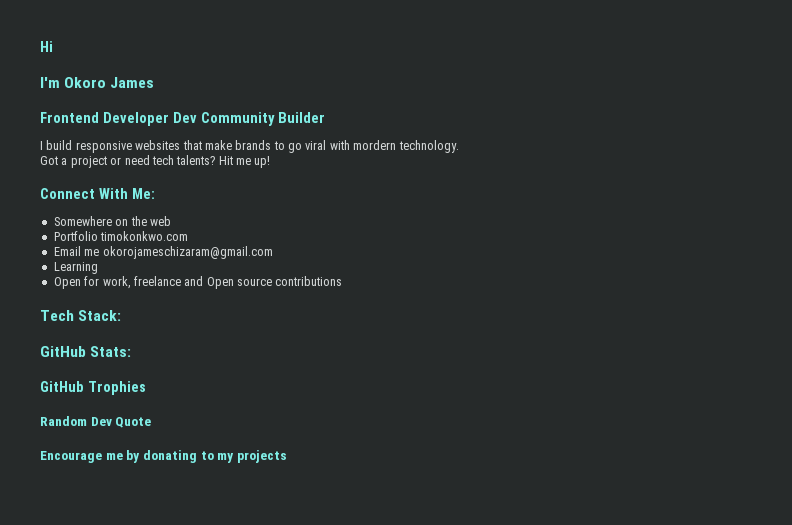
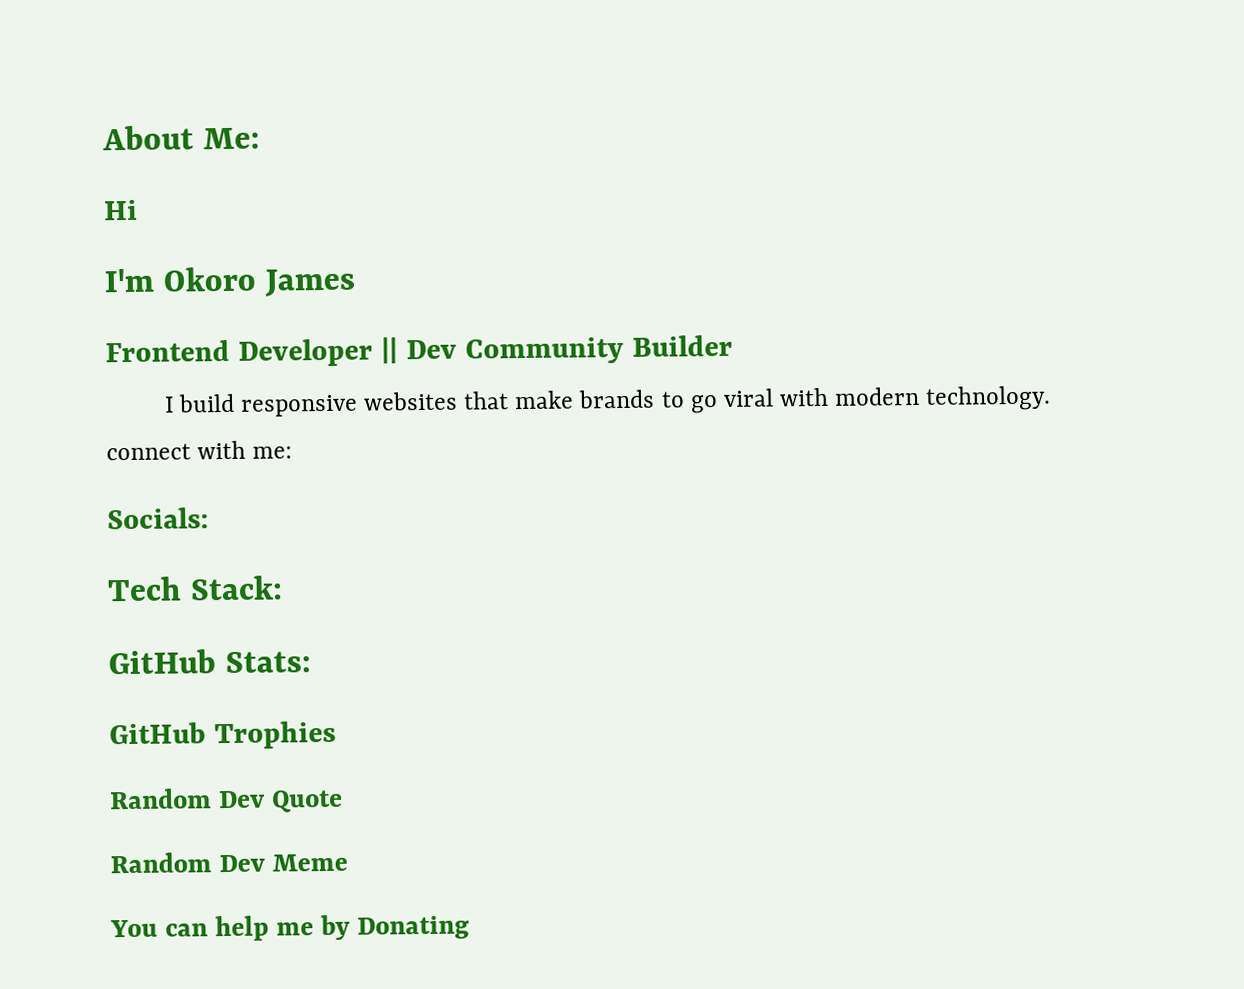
+ About Me:
- Frontend Developer Dev Community Builder
+ Frontend Developer || Dev Community Builder
- I build responsive websites that make brands to go viral with mordern technology.
+ I build responsive websites that make brands to go viral with modern technology.
- Got a project or need tech talents? Hit me up!
- Connect With Me:
- Somewhere on the web
- Portfolio timokonkwo.com
- Email me okorojameschizaram@gmail.com
- Learning
- Open for work, freelance and Open source contributions
+ connect with me:
+ Socials:
- Encourage me by donating to my projects
+ Random Dev Meme
+ You can help me by Donating

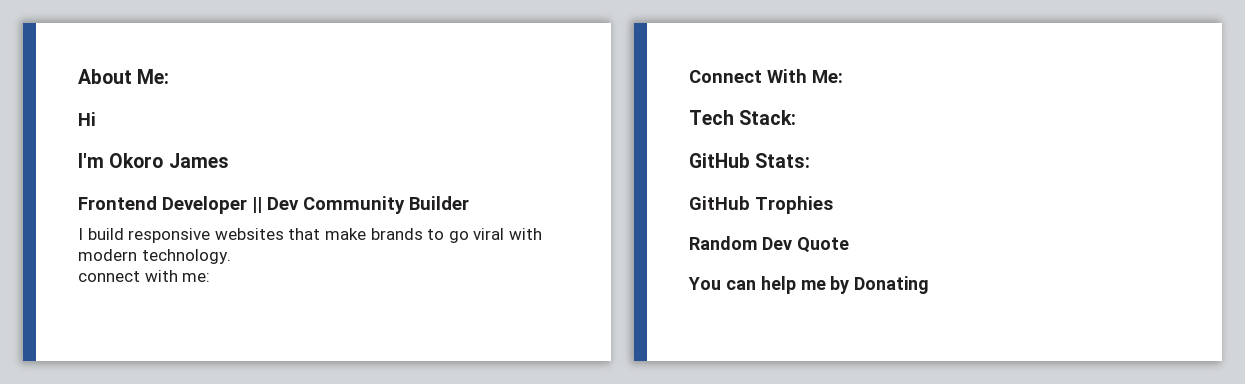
- Socials:
+ Connect With Me:
- Random Dev Meme

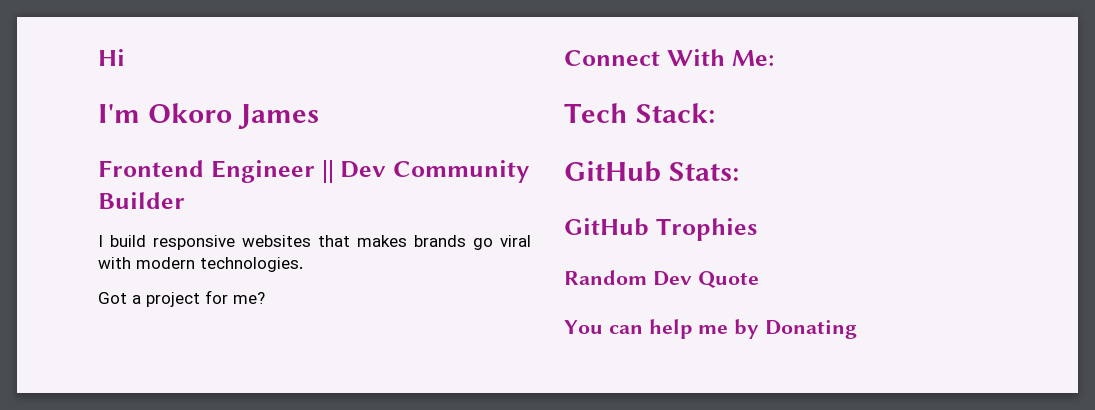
- About Me:
- Frontend Developer || Dev Community Builder
+ Frontend Engineer || Dev Community Builder
- I build responsive websites that make brands to go viral with modern technology.
- connect with me:
+ I build responsive websites that makes brands go viral with modern technologies.
+ Got a project for me?

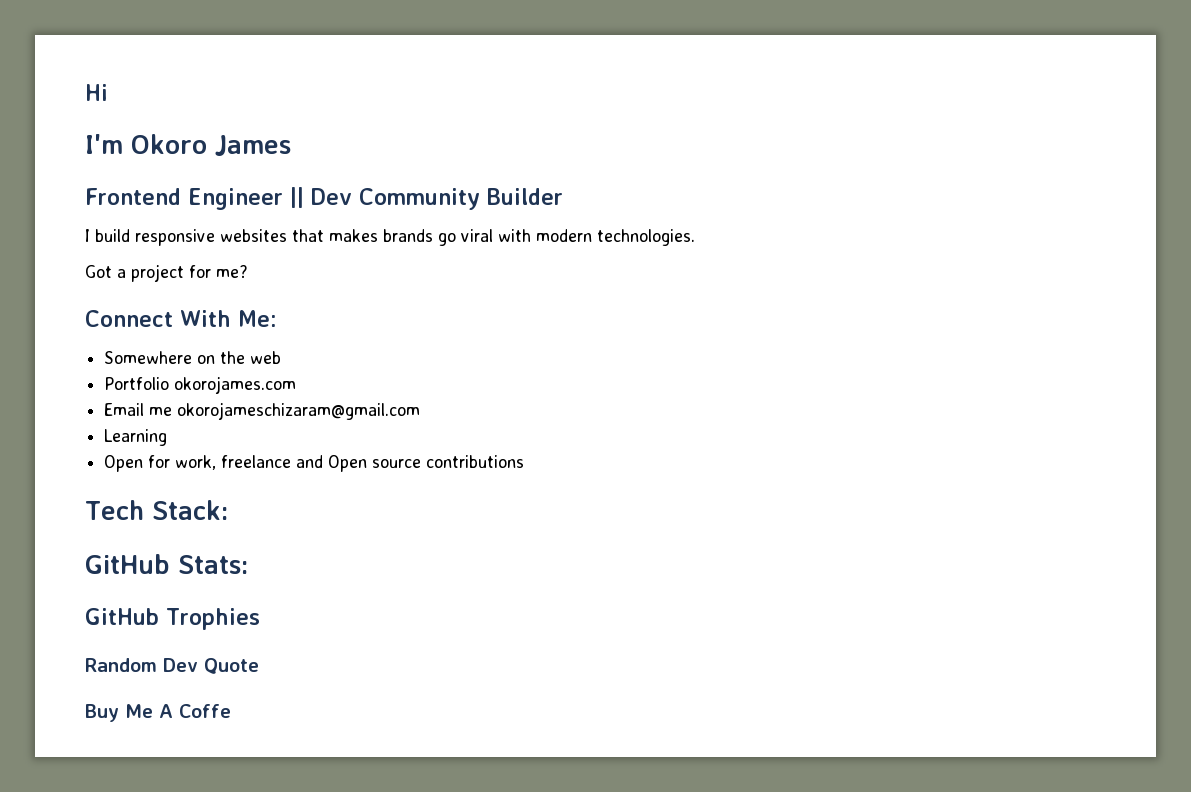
+ Somewhere on the web
+ Portfolio okorojames.com
+ Email me okorojameschizaram@gmail.com
+ Learning
+ Open for work, freelance and Open source contributions
- You can help me by Donating
+ Buy Me A Coffe

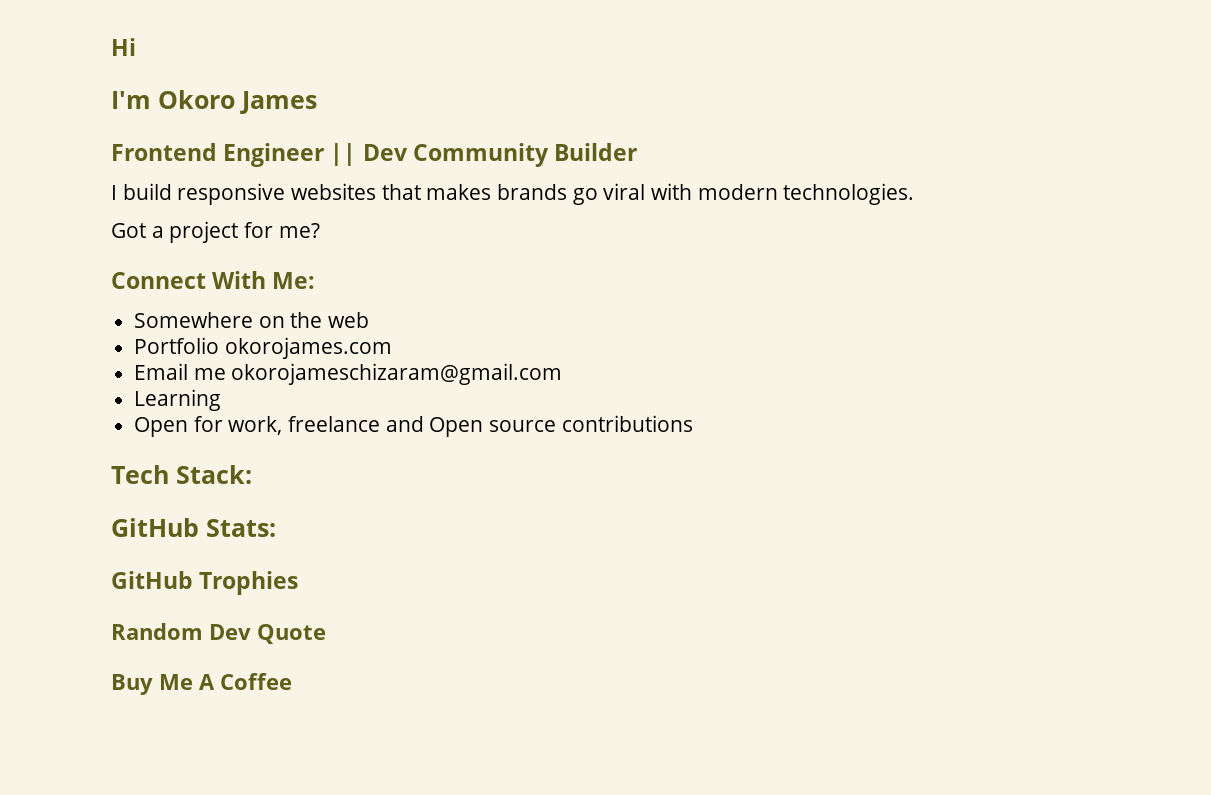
- Buy Me A Coffe
+ Buy Me A Coffee

